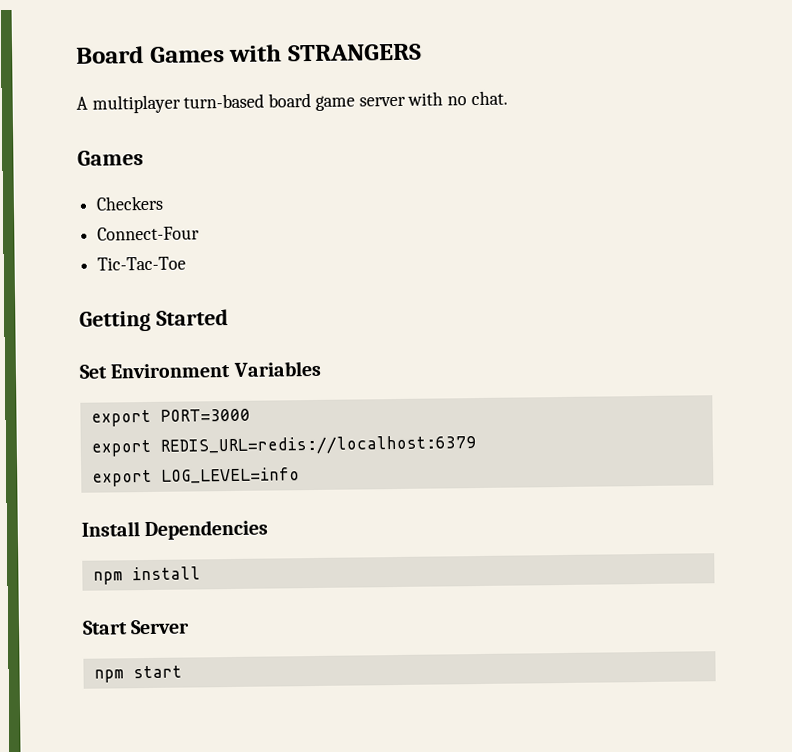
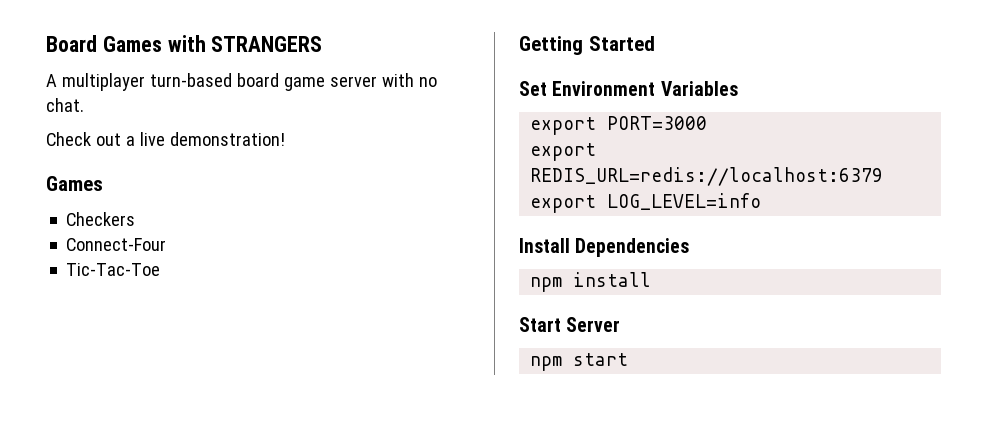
+ Check out a live demonstration!

